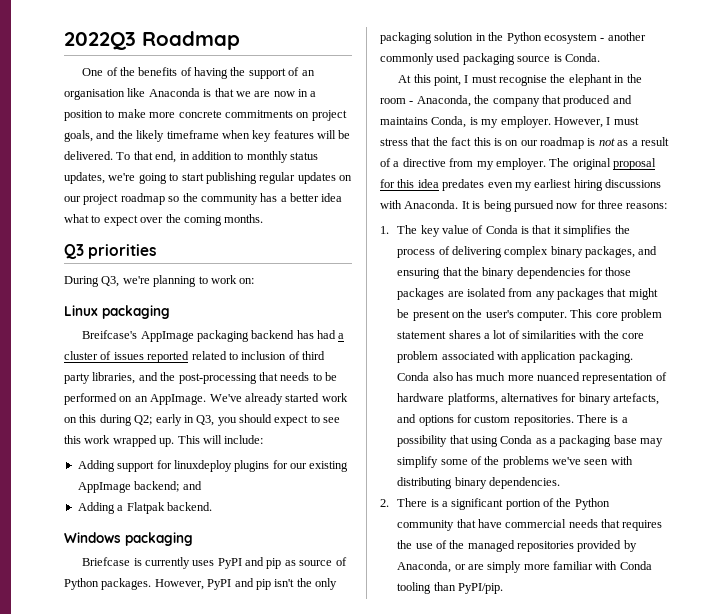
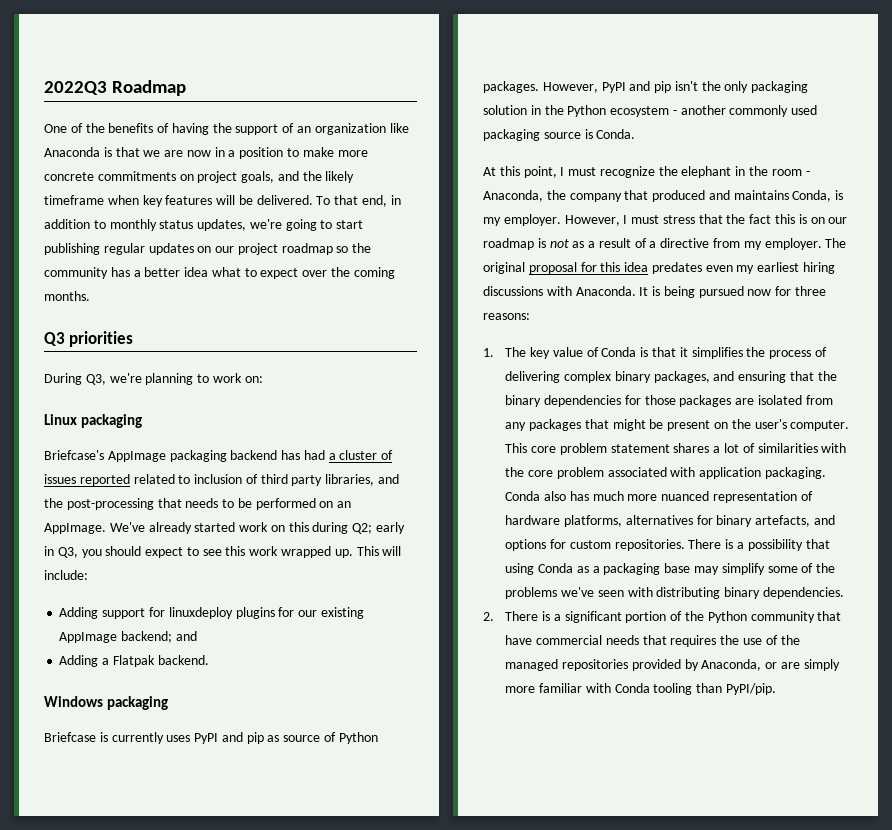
- One of the benefits of having the support of an organisation like Anaconda is that we are now in a position to make more concrete commitments on project goals, and the likely timeframe when key features will be delivered.
+ One of the benefits of having the support of an organization like Anaconda is that we are now in a position to make more concrete commitments on project goals, and the likely timeframe when key features will be delivered.
- Breifcase's AppImage packaging backend has had a cluster of issues reported related to inclusion of third party libraries, and the post-processing that needs to be performed on an AppImage.
+ Briefcase's AppImage packaging backend has had a cluster of issues reported related to inclusion of third party libraries, and the post-processing that needs to be performed on an AppImage.
- At this point, I must recognise the elephant in the room - Anaconda, the company that produced and maintains Conda, is my employer.
+ At this point, I must recognize the elephant in the room - Anaconda, the company that produced and maintains Conda, is my employer.

